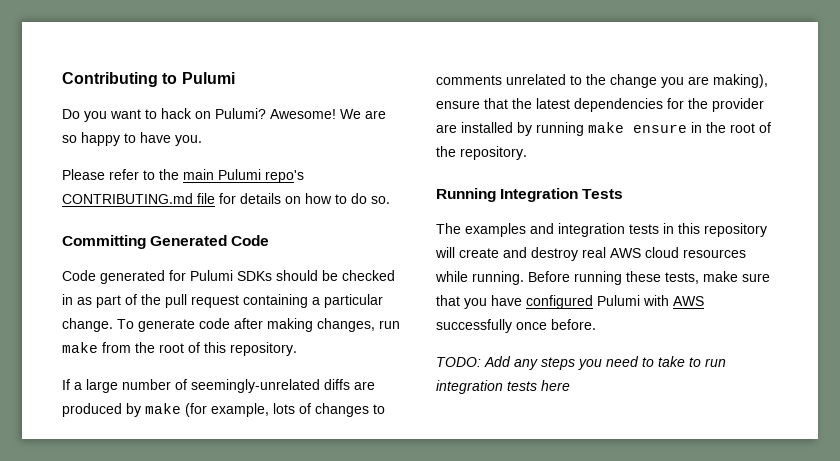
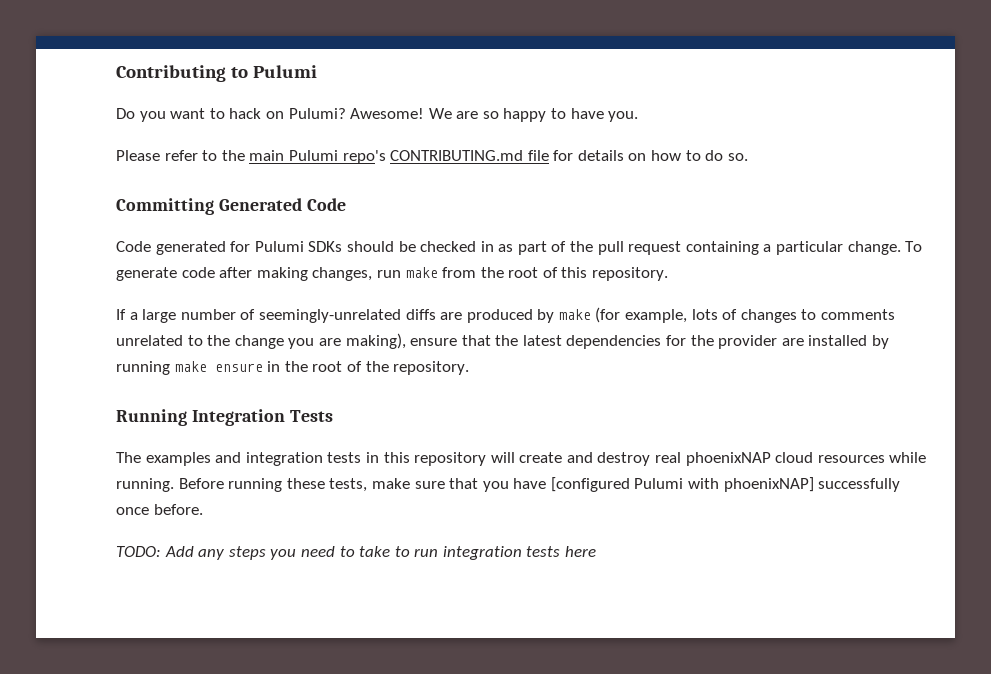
- The examples and integration tests in this repository will create and destroy real AWS cloud resources while running.
+ The examples and integration tests in this repository will create and destroy real phoenixNAP cloud resources while running.
- Before running these tests, make sure that you have configured Pulumi with AWS successfully once before.
+ Before running these tests, make sure that you have [configured Pulumi with phoenixNAP] successfully once before.

